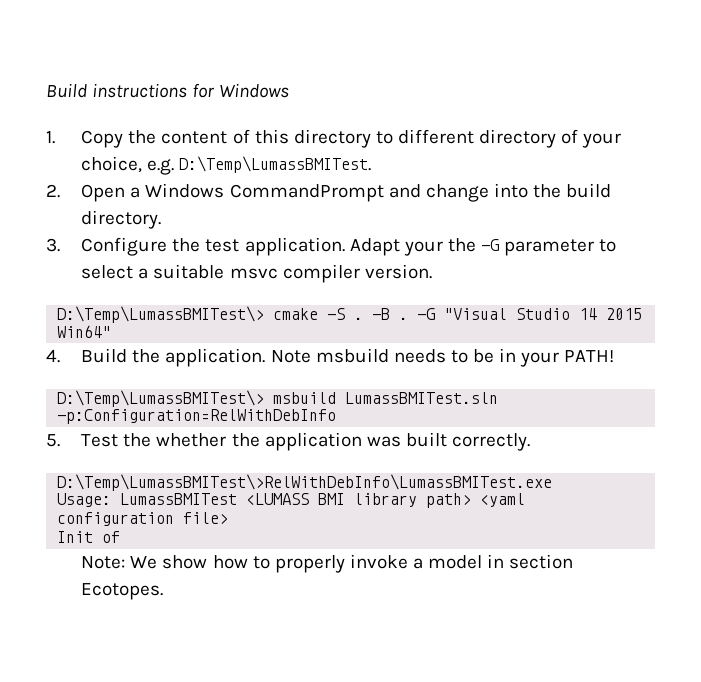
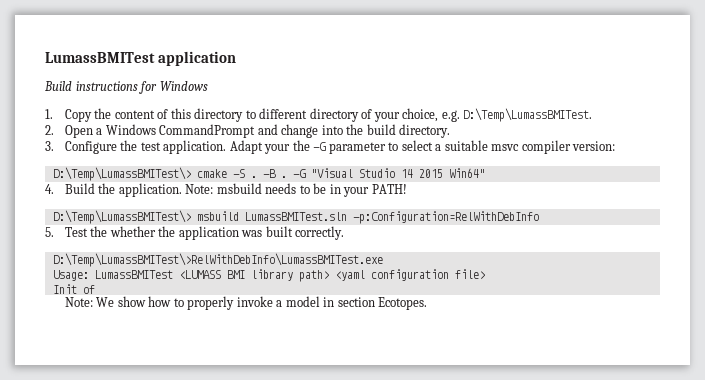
+ LumassBMITest application
- Adapt your the -G parameter to select a suitable msvc compiler version.
+ Adapt your the -G parameter to select a suitable msvc compiler version:
- Note msbuild needs to be in your PATH!
+ Note: msbuild needs to be in your PATH!

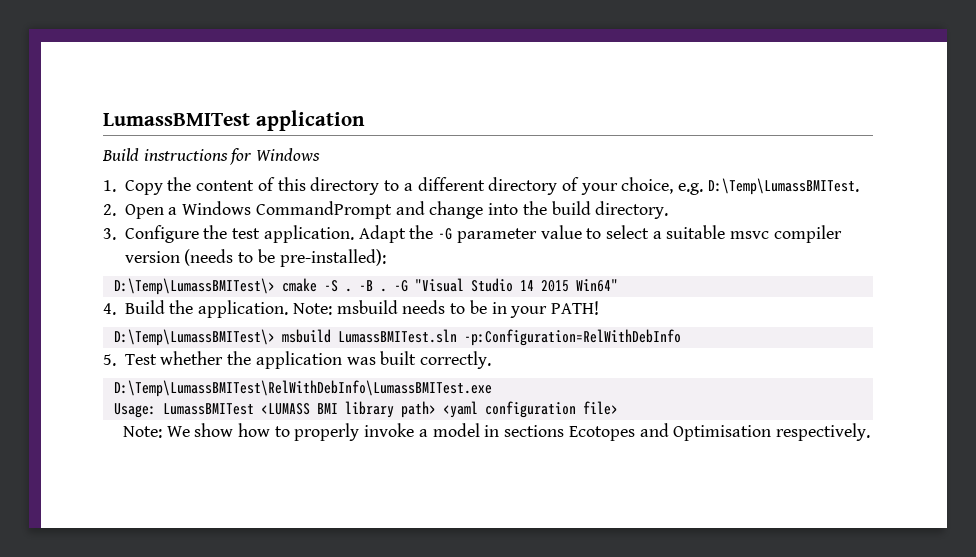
- 1. Copy the content of this directory to different directory of your choice, e.g. D:\Temp\LumassBMITest.
+ 1. Copy the content of this directory to a different directory of your choice, e.g. D:\Temp\LumassBMITest.
- Adapt your the -G parameter to select a suitable msvc compiler version:
+ Adapt the -G parameter value to select a suitable msvc compiler version (needs to be pre-installed):
- 5. Test the whether the application was built correctly.
+ 5. Test whether the application was built correctly.
- D:\Temp\LumassBMITest\>RelWithDebInfo\LumassBMITest.exe
+ D:\Temp\LumassBMITest\RelWithDebInfo\LumassBMITest.exe
- Init of
- Note: We show how to properly invoke a model in section Ecotopes.
+ Note: We show how to properly invoke a model in sections Ecotopes and Optimisation respectively.

